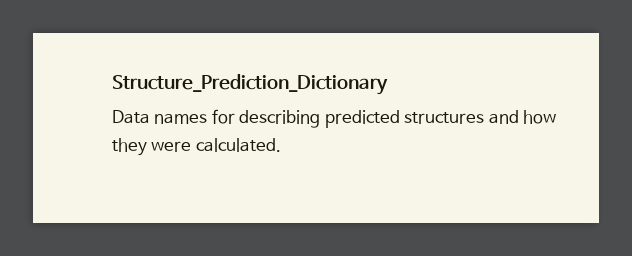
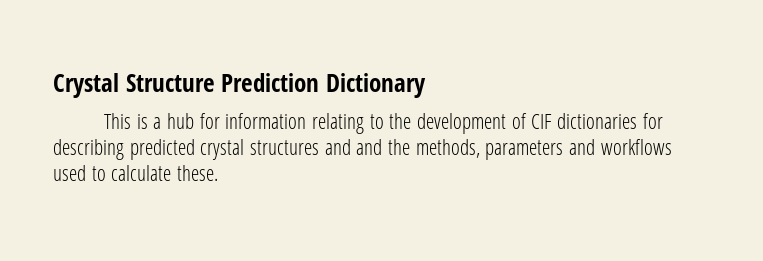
- Structure_Prediction_Dictionary
- Data names for describing predicted structures and how they were calculated.
+ Crystal Structure Prediction Dictionary
+ This is a hub for information relating to the development of CIF dictionaries for describing predicted crystal structures and and the methods, parameters and workflows used to calculate these.

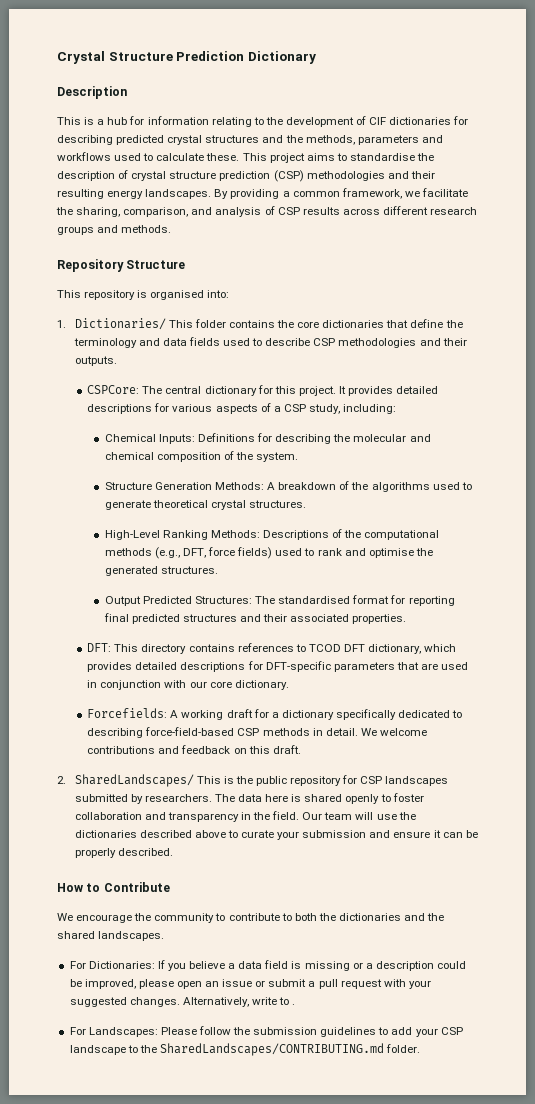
+ Description
- This is a hub for information relating to the development of CIF dictionaries for describing predicted crystal structures and and the methods, parameters and workflows used to calculate these.
+ This is a hub for information relating to the development of CIF dictionaries for describing predicted crystal structures and the methods, parameters and workflows used to calculate these.
+ This project aims to standardise the description of crystal structure prediction (CSP) methodologies and their resulting energy landscapes. By providing a common framework, we facilitate the sharing, comparison, and analysis of CSP results across different research groups and methods.
+ Repository Structure
+ This repository is organised into:
+ 1. Dictionaries/ This folder contains the core dictionaries that define the terminology and data fields used to describe CSP methodologies and their outputs.
+ CSPCore: The central dictionary for this project. It provides detailed descriptions for various aspects of a CSP study, including:
+ Chemical Inputs: Definitions for describing the molecular and chemical composition of the system.
+ Structure Generation Methods: A breakdown of the algorithms used to generate theoretical crystal structures.
+ High-Level Ranking Methods: Descriptions of the computational methods (e.g., DFT, force fields) used to rank and optimise the generated structures.
+ Output Predicted Structures: The standardised format for reporting final predicted structures and their associated properties.
+ DFT: This directory contains references to TCOD DFT dictionary, which provides detailed descriptions for DFT-specific parameters that are used in conjunction with our core dictionary.
+ Forcefields: A working draft for a dictionary specifically dedicated to describing force-field-based CSP methods in detail. We welcome contributions and feedback on this draft.
+ 2. SharedLandscapes/ This is the public repository for CSP landscapes submitted by researchers. The data here is shared openly to foster collaboration and transparency in the field. Our team will use the dictionaries described above to curate your submission and ensure it can be properly described.
+ How to Contribute
+ We encourage the community to contribute to both the dictionaries and the shared landscapes.
+ For Dictionaries: If you believe a data field is missing or a description could be improved, please open an issue or submit a pull request with your suggested changes. Alternatively, write to .
+ For Landscapes: Please follow the submission guidelines to add your CSP landscape to the SharedLandscapes/CONTRIBUTING.md folder.

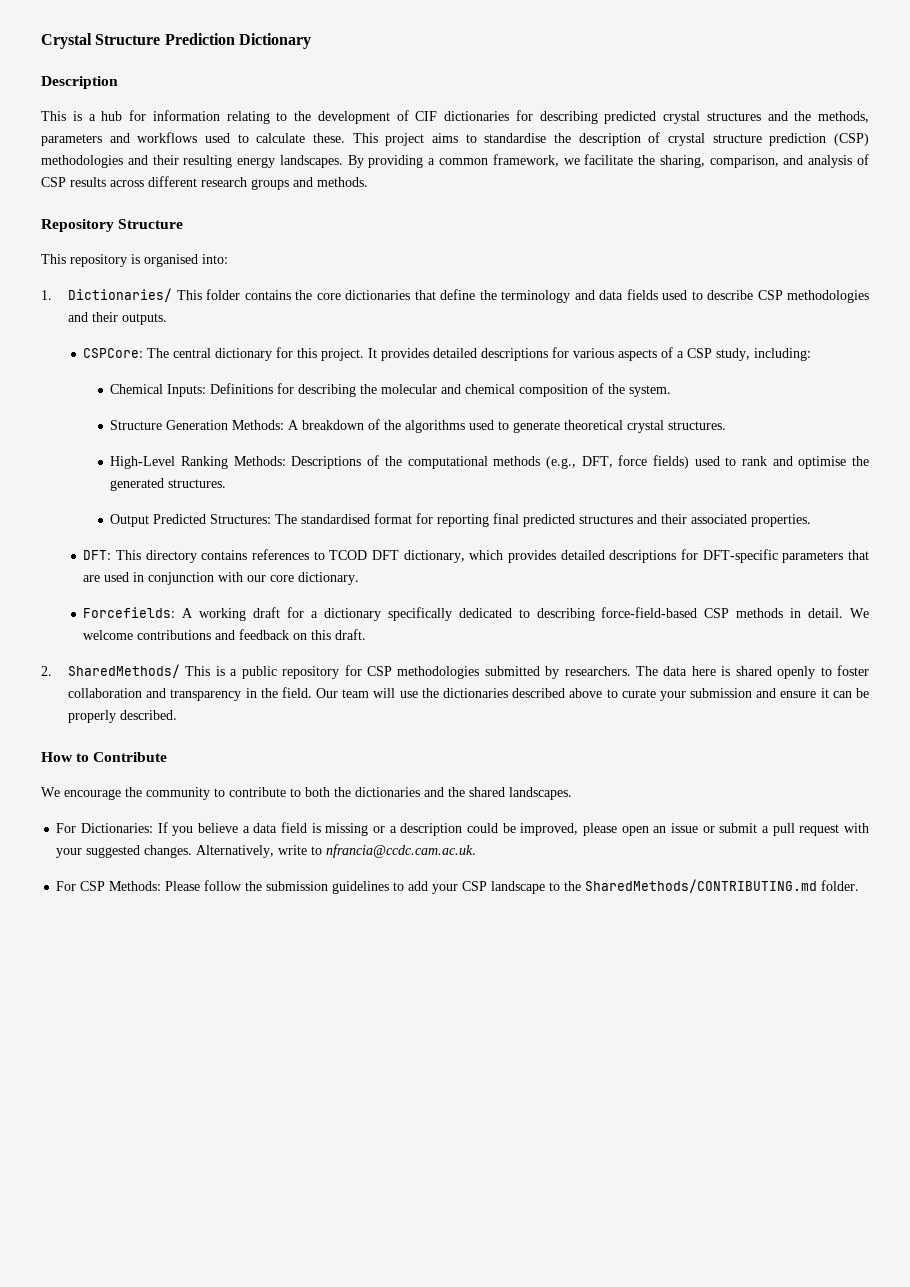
- 2. SharedLandscapes/ This is the public repository for CSP landscapes submitted by researchers.
+ 2. SharedMethods/ This is a public repository for CSP methodologies submitted by researchers.
- Alternatively, write to .
- For Landscapes: Please follow the submission guidelines to add your CSP landscape to the SharedLandscapes/CONTRIBUTING.md folder.
+ Alternatively, write to nfrancia@ccdc.cam.ac.uk.
+ For CSP Methods: Please follow the submission guidelines to add your CSP landscape to the SharedMethods/CONTRIBUTING.md folder.

